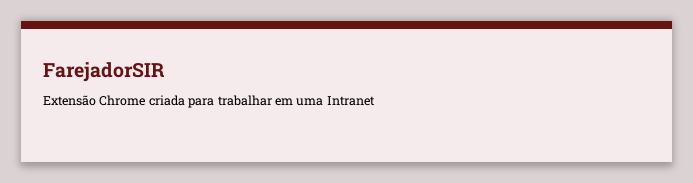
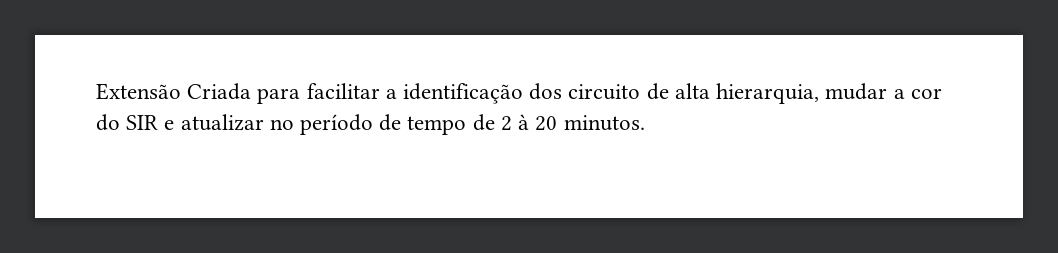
- FarejadorSIR
- Extensão Chrome criada para trabalhar em uma Intranet
+ Extensão Criada para facilitar a identificação dos circuito de alta hierarquia, mudar a cor do SIR e atualizar no período de tempo de 2 à 20 minutos.

